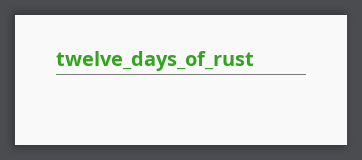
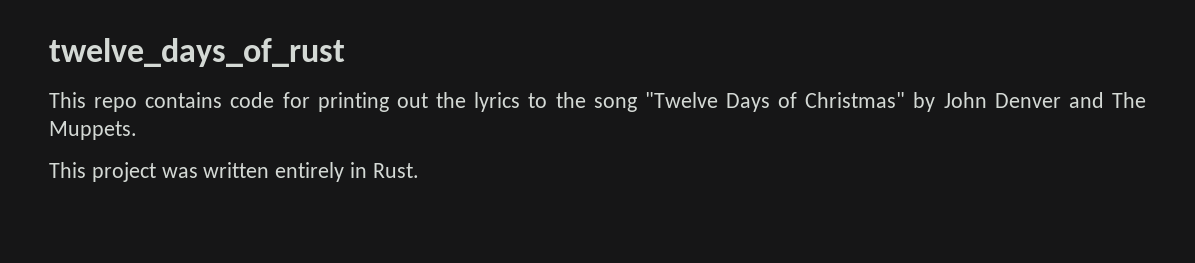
+ This repo contains code for printing out the lyrics to the song "Twelve Days of Christmas" by John Denver and The Muppets.
+ This project was written entirely in Rust.

